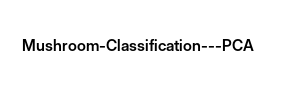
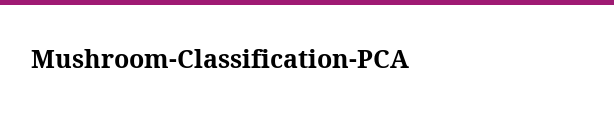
- Mushroom-Classification---PCA
+ Mushroom-Classification-PCA

